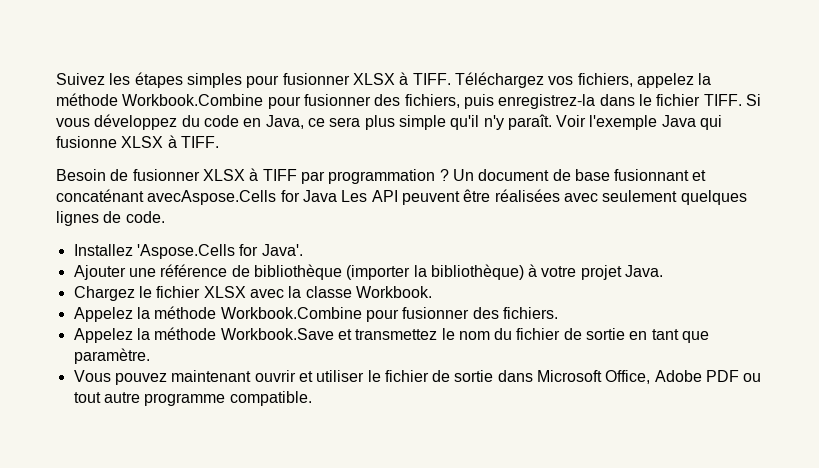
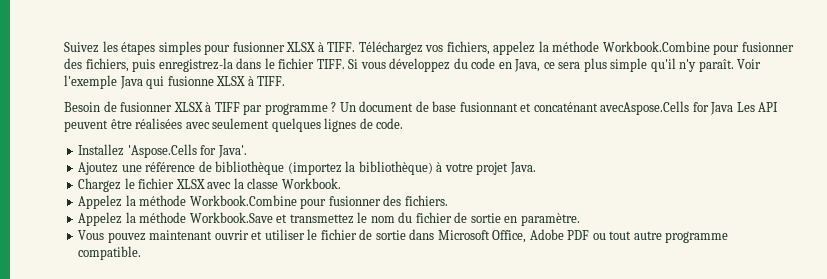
- Besoin de fusionner XLSX à TIFF par programmation ?
+ Besoin de fusionner XLSX à TIFF par programme ?
- Ajouter une référence de bibliothèque (importer la bibliothèque) à votre projet Java.
+ Ajoutez une référence de bibliothèque (importez la bibliothèque) à votre projet Java.
- Appelez la méthode Workbook.Save et transmettez le nom du fichier de sortie en tant que paramètre.
+ Appelez la méthode Workbook.Save et transmettez le nom du fichier de sortie en paramètre.

